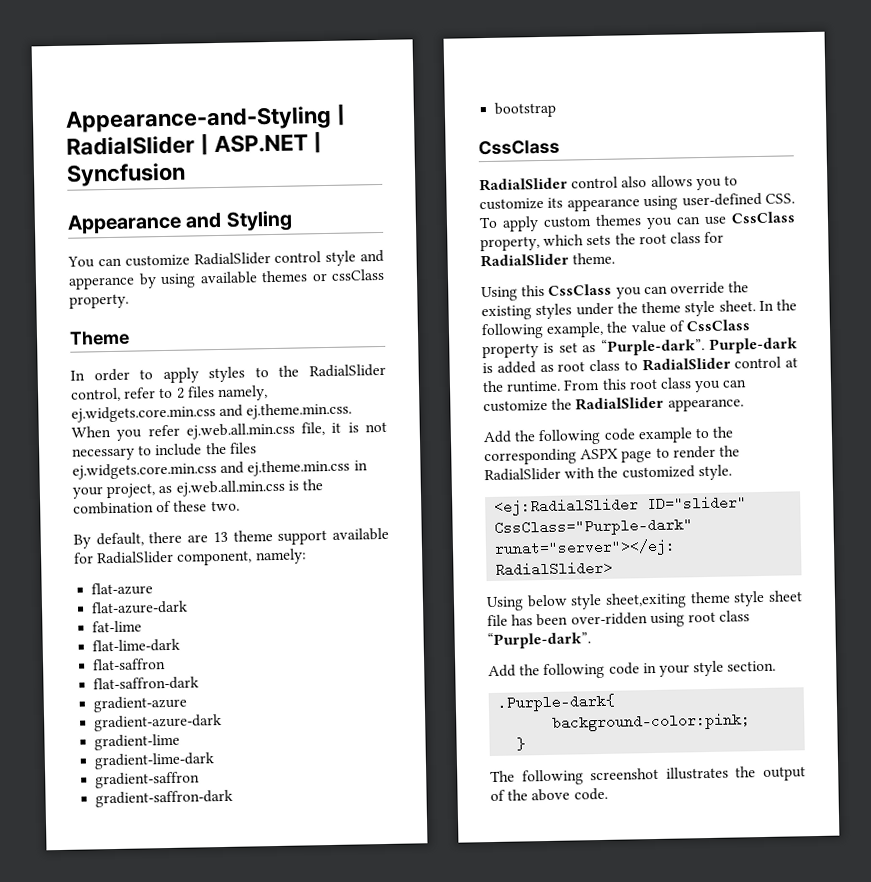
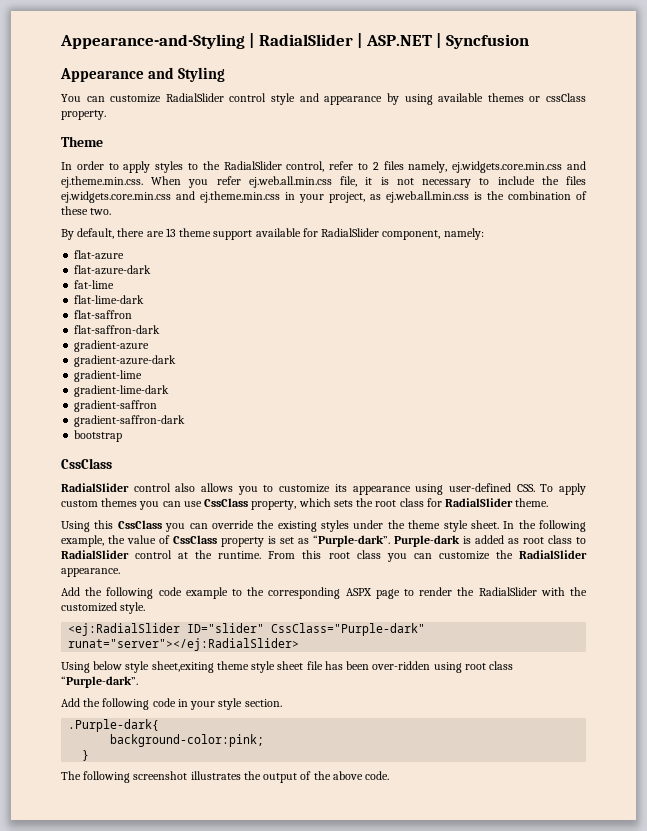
- You can customize RadialSlider control style and apperance by using available themes or cssClass property.
+ You can customize RadialSlider control style and appearance by using available themes or cssClass property.

